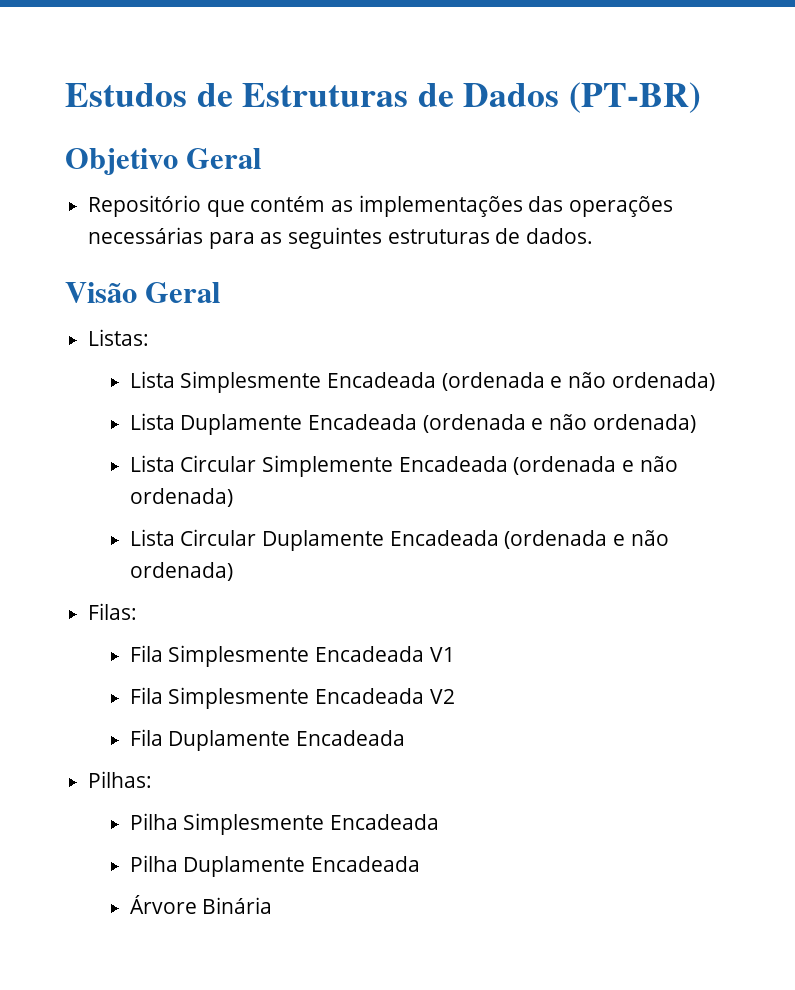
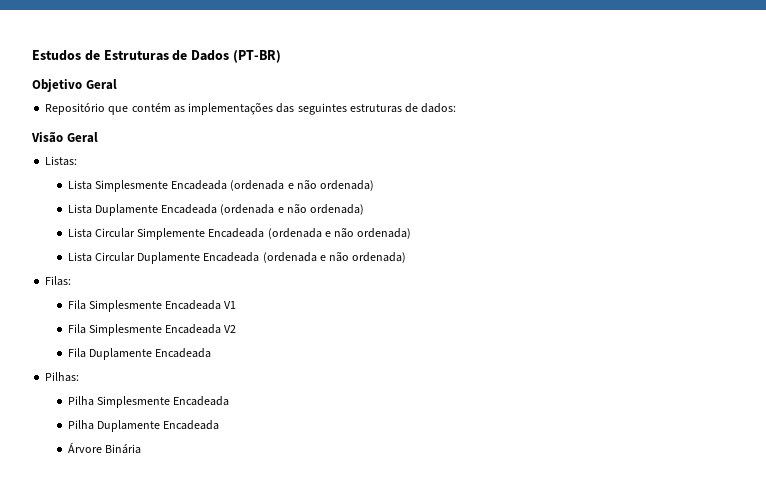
- Repositório que contém as implementações das operações necessárias para as seguintes estruturas de dados.
+ Repositório que contém as implementações das seguintes estruturas de dados:

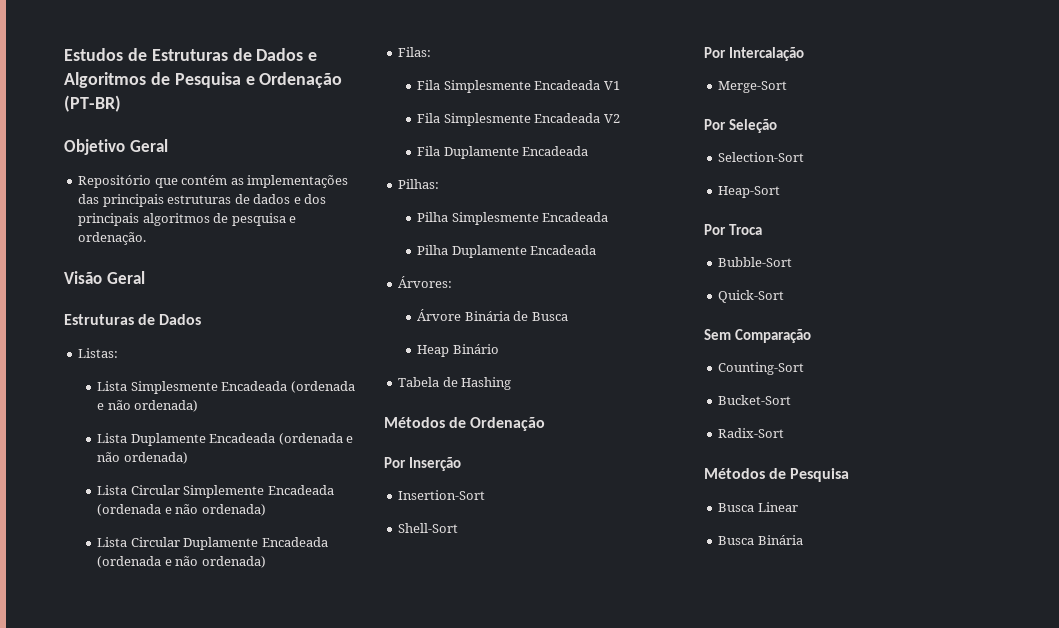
- Estudos de Estruturas de Dados (PT-BR)
+ Estudos de Estruturas de Dados e Algoritmos de Pesquisa e Ordenação (PT-BR)
- Repositório que contém as implementações das seguintes estruturas de dados:
+ Repositório que contém as implementações das principais estruturas de dados e dos principais algoritmos de pesquisa e ordenação.
  Visão Geral
+ Estruturas de Dados
+ Árvores:
- Árvore Binária
+ Árvore Binária de Busca
+ Heap Binário
+ Tabela de Hashing
+ Métodos de Ordenação
+ Por Inserção
+ Insertion-Sort
+ Shell-Sort
+ Por Intercalação
+ Merge-Sort
+ Por Seleção
+ Selection-Sort
+ Heap-Sort
+ Por Troca
+ Bubble-Sort
+ Quick-Sort
+ Sem Comparação
+ Counting-Sort
+ Bucket-Sort
+ Radix-Sort
+ Métodos de Pesquisa
+ Busca Linear
+ Busca Binária

